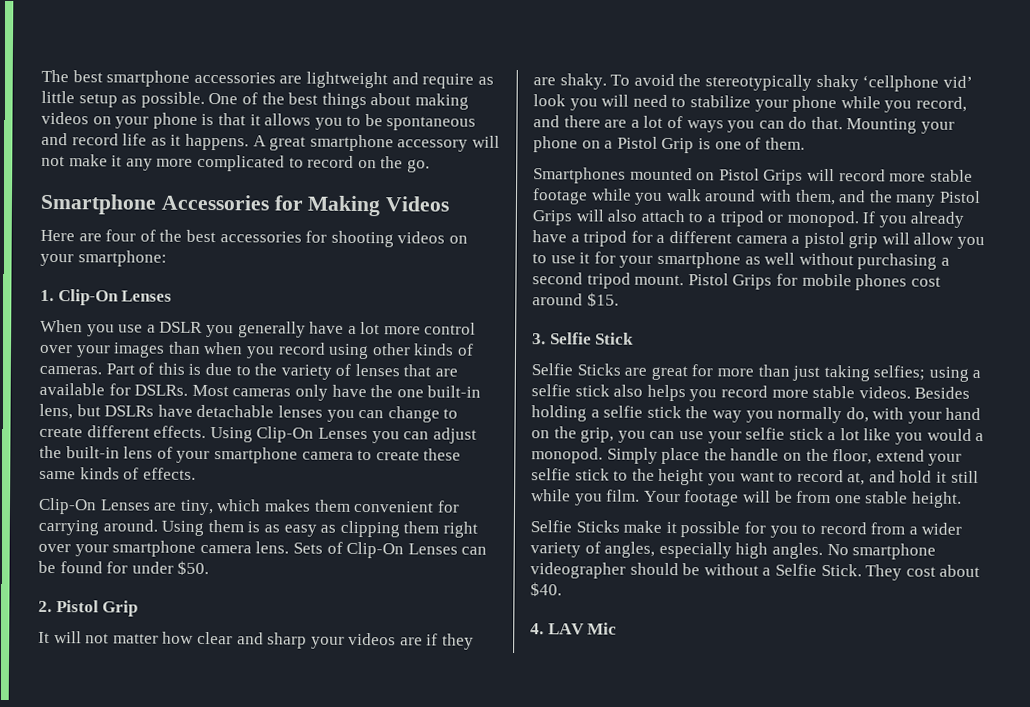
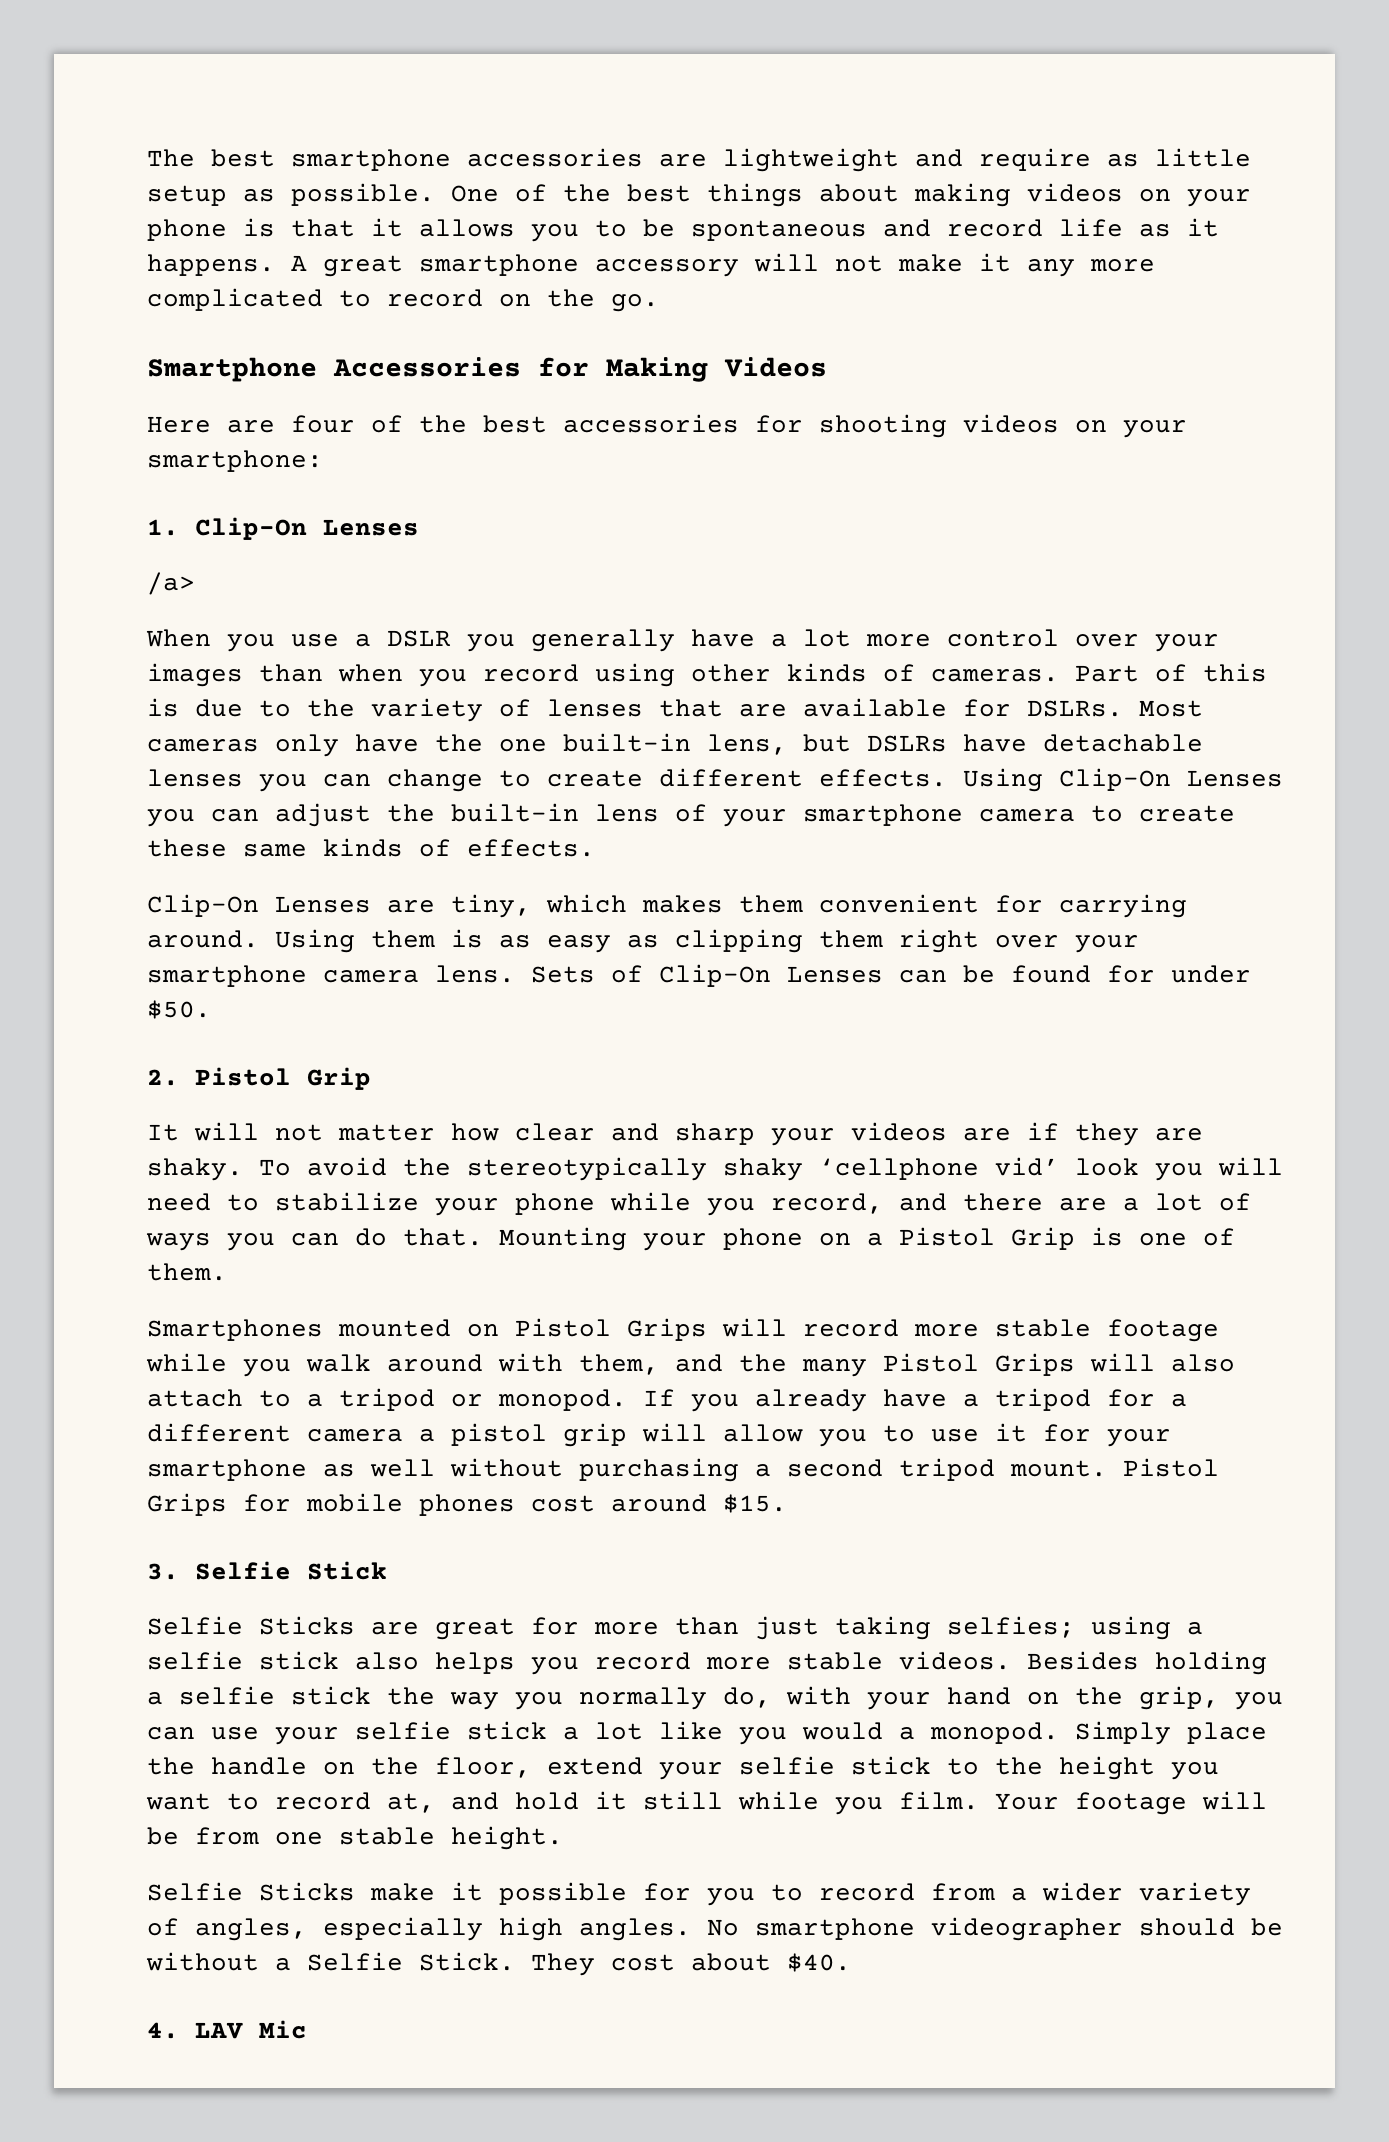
+ /a>

